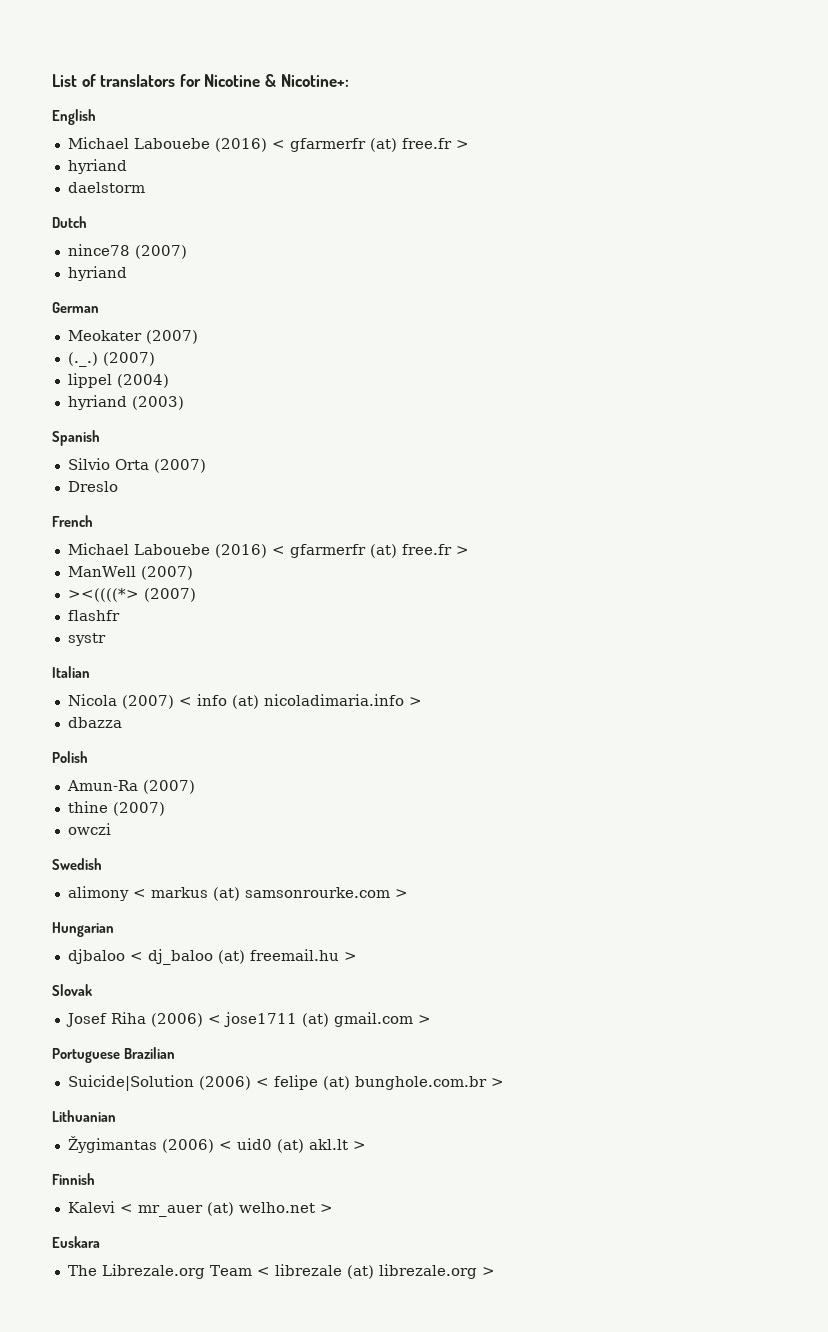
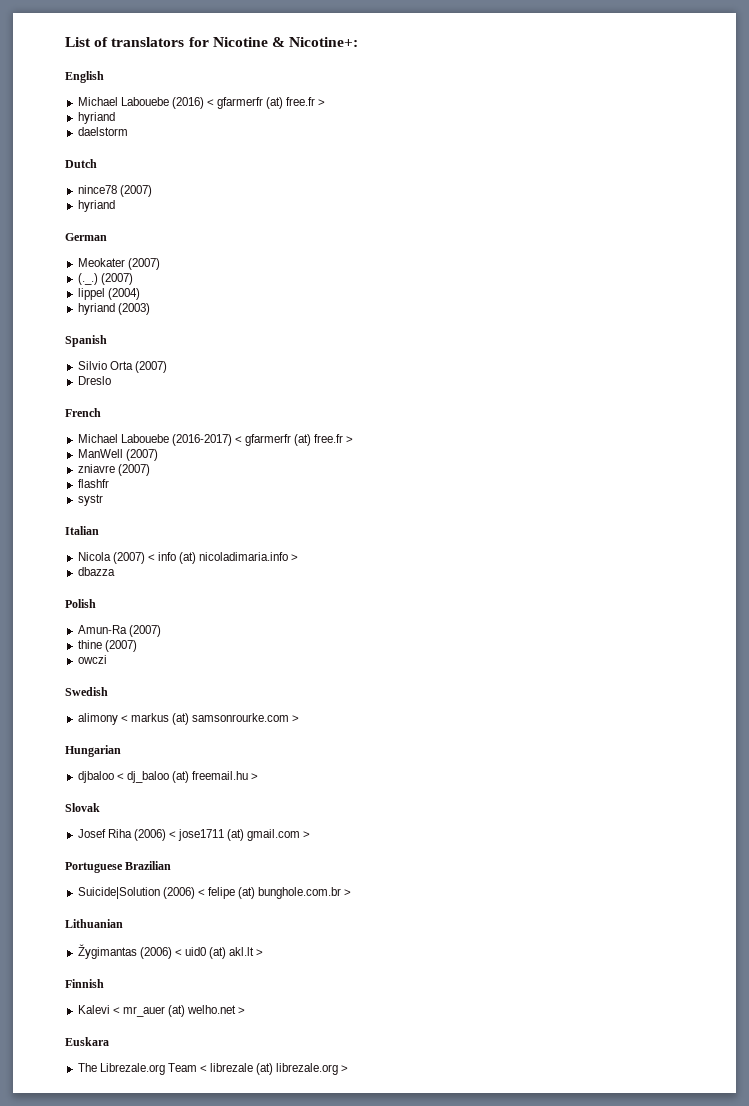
  French
- Michael Labouebe (2016) < gfarmerfr (at) free.fr >
+ Michael Labouebe (2016-2017) < gfarmerfr (at) free.fr >
- ><((((*> (2007)
+ zniavre (2007)

